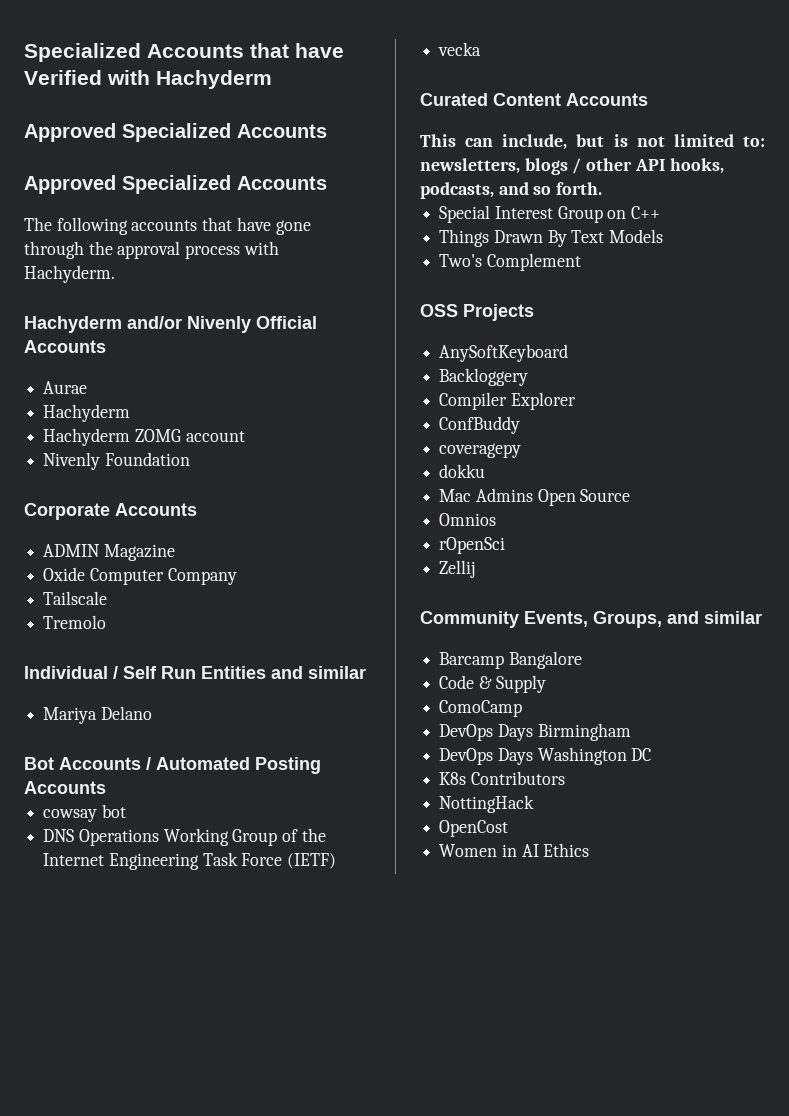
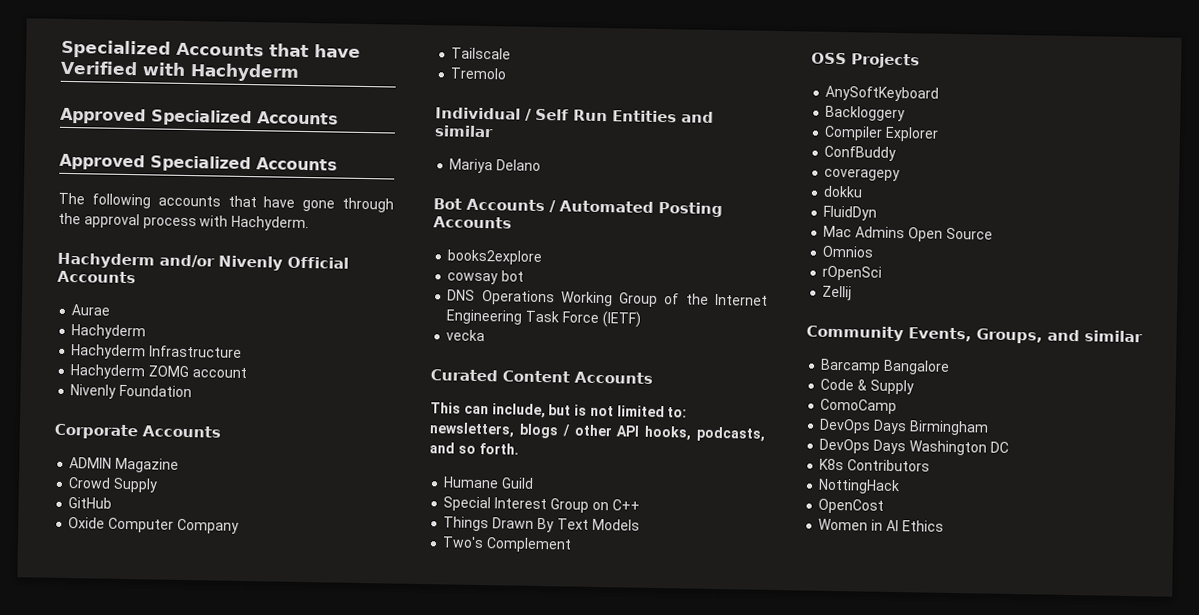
+ Hachyderm Infrastructure
+ Crowd Supply
+ GitHub
+ books2explore
+ Humane Guild
+ FluidDyn

